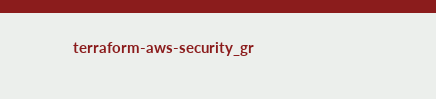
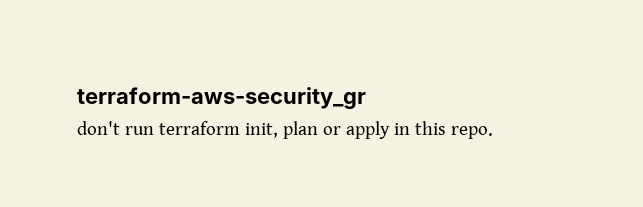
+ don't run terraform init, plan or apply in this repo.

